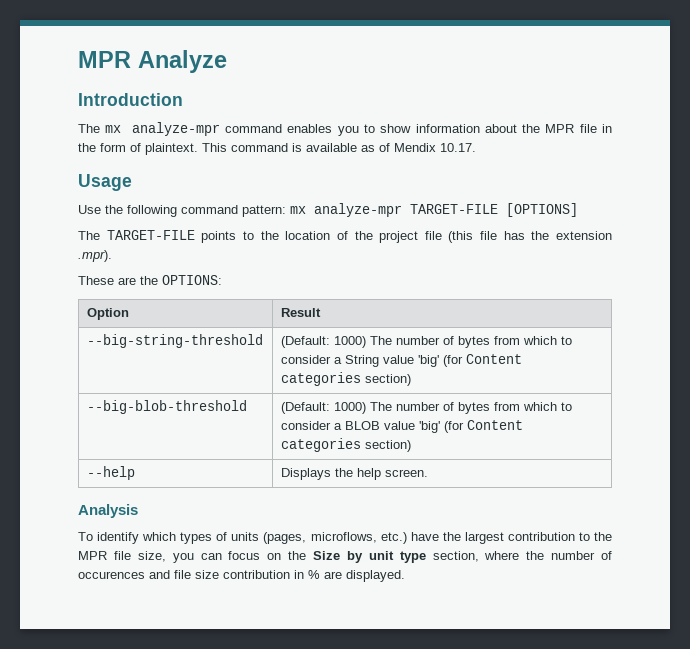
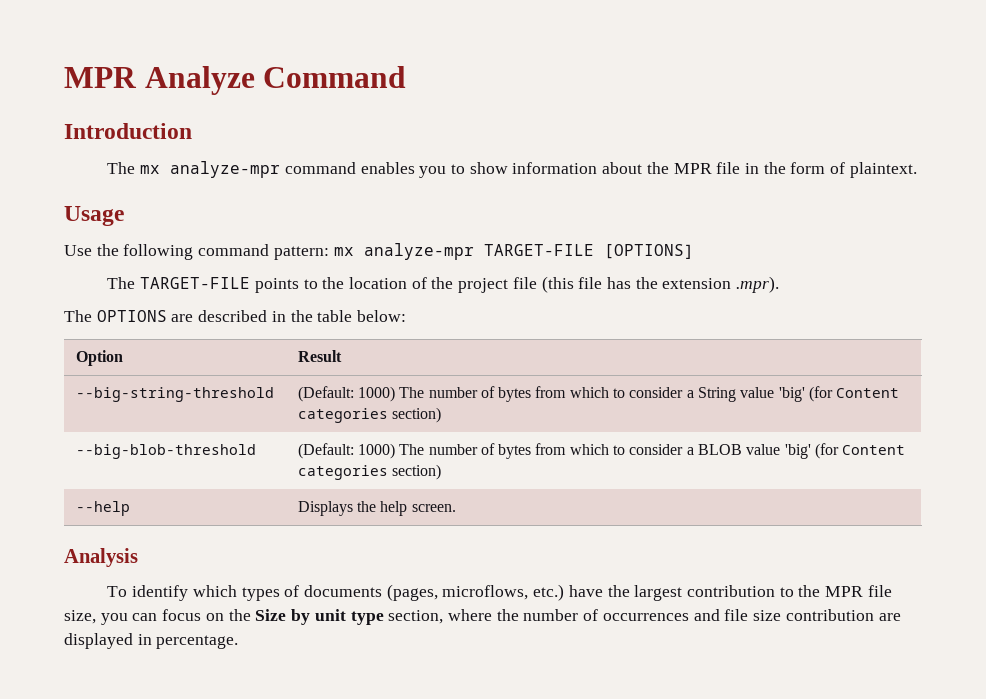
- MPR Analyze
+ MPR Analyze Command
- This command is available as of Mendix 10.17.
- These are the OPTIONS:
+ The OPTIONS are described in the table below:
- To identify which types of units (pages, microflows, etc.) have the largest contribution to the MPR file size, you can focus on the Size by unit type section, where the number of occurences and file size contribution in % are displayed.
+ To identify which types of documents (pages, microflows, etc.) have the largest contribution to the MPR file size, you can focus on the Size by unit type section, where the number of occurrences and file size contribution are displayed in percentage.

